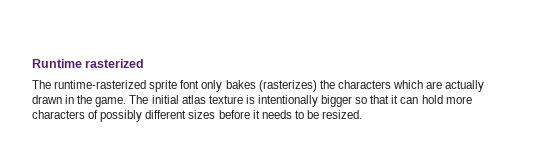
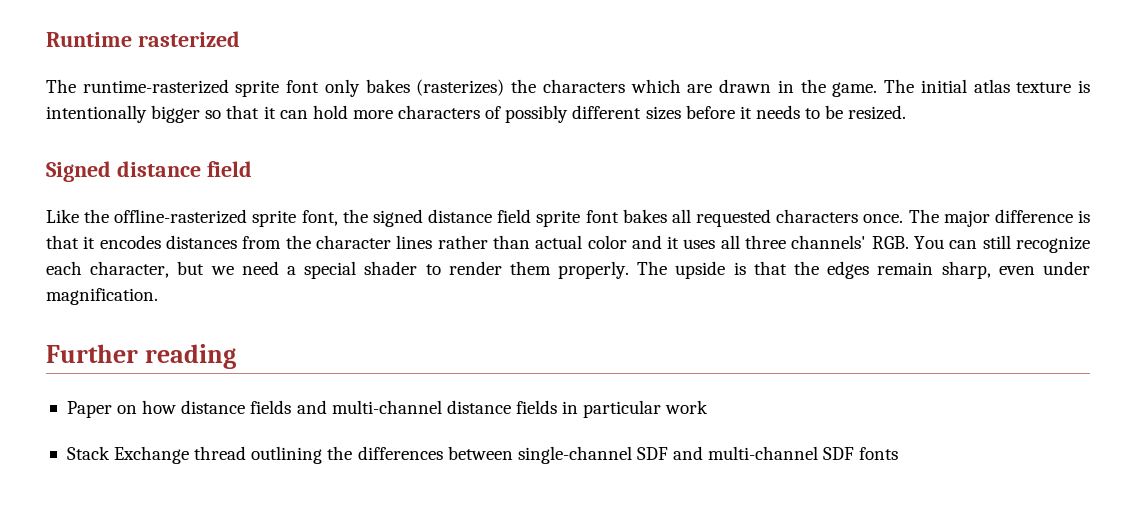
- The runtime-rasterized sprite font only bakes (rasterizes) the characters which are actually drawn in the game.
+ The runtime-rasterized sprite font only bakes (rasterizes) the characters which are drawn in the game.
+ Signed distance field
+ Like the offline-rasterized sprite font, the signed distance field sprite font bakes all requested characters once. The major difference is that it encodes distances from the character lines rather than actual color and it uses all three channels' RGB. You can still recognize each character, but we need a special shader to render them properly. The upside is that the edges remain sharp, even under magnification.
+ Further reading
+ Paper on how distance fields and multi-channel distance fields in particular work
+ Stack Exchange thread outlining the differences between single-channel SDF and multi-channel SDF fonts

